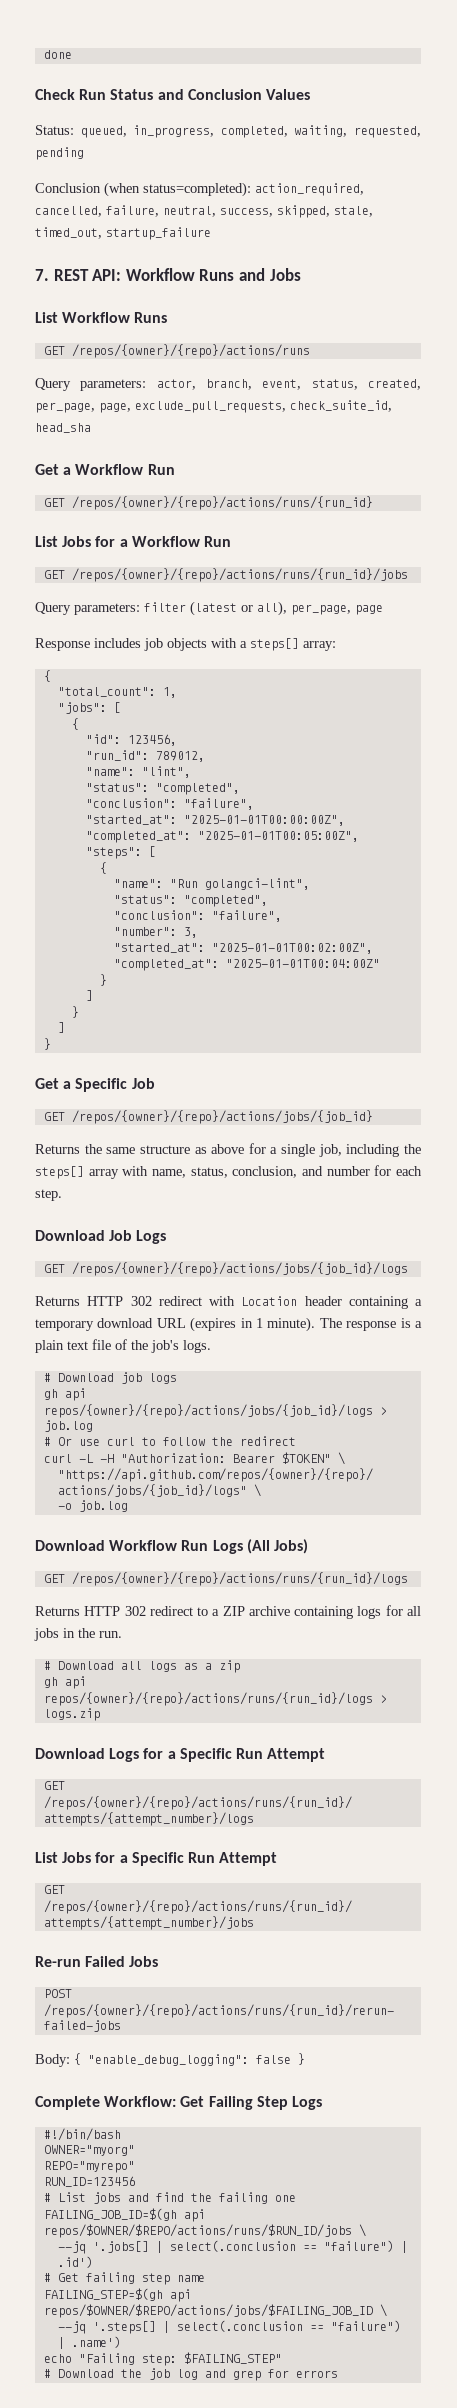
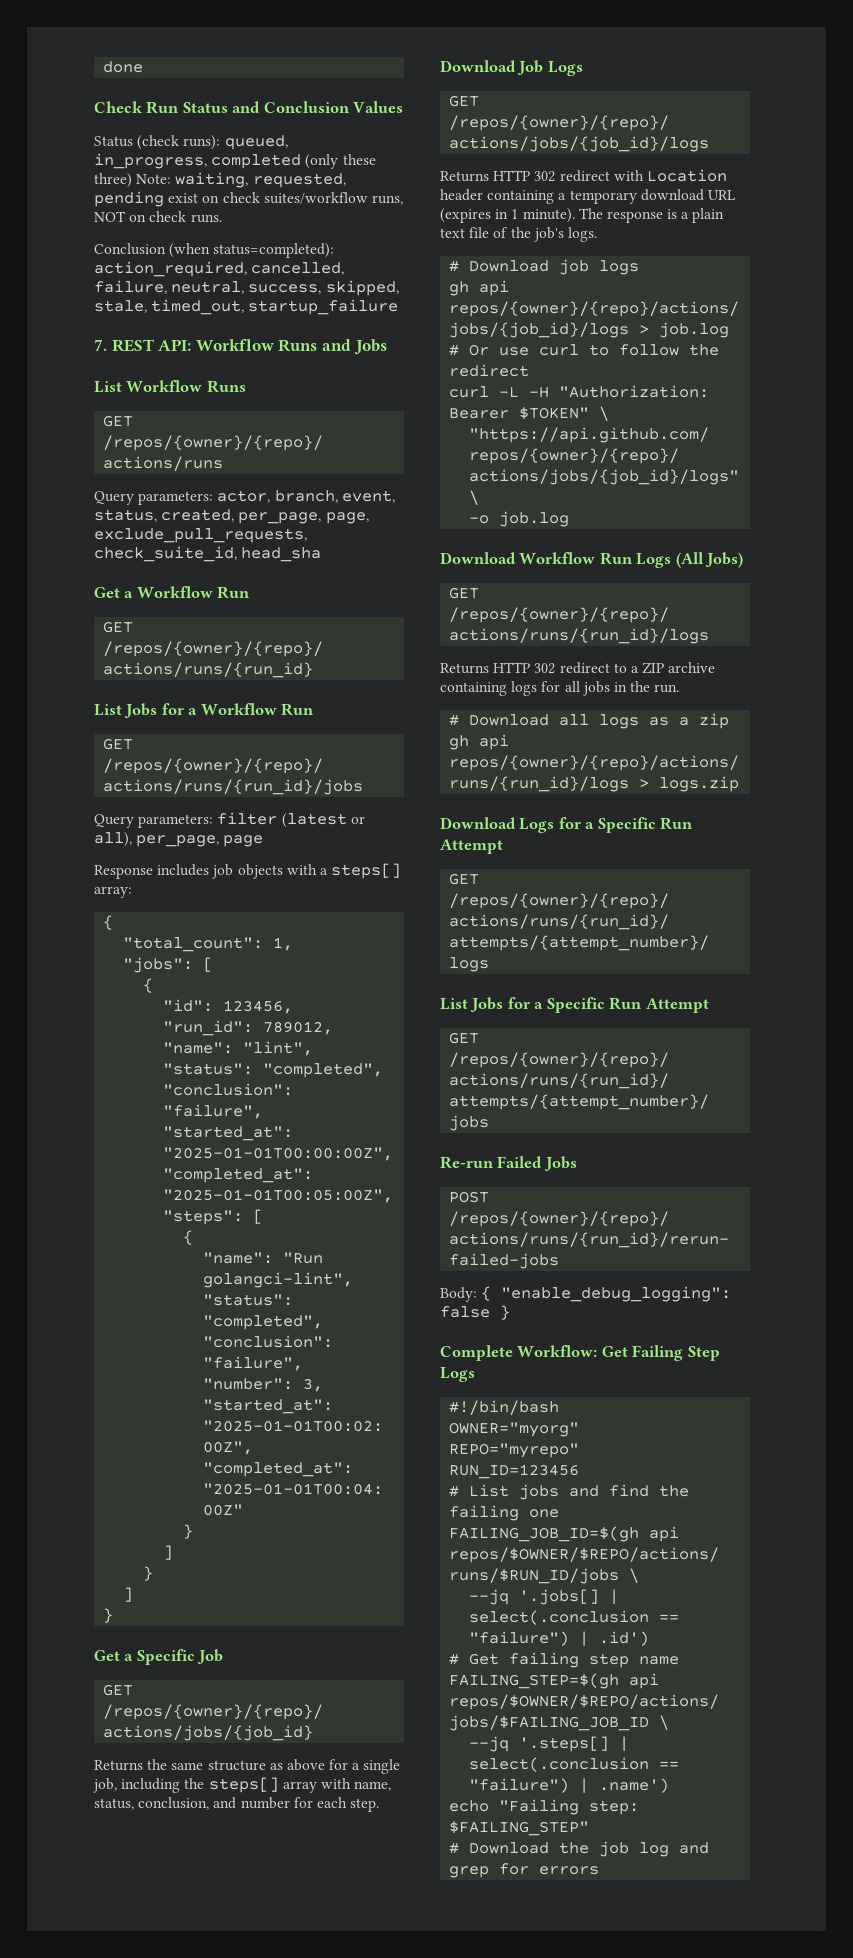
- Status: queued, in_progress, completed, waiting, requested, pending
+ Status (check runs): queued, in_progress, completed (only these three) Note: waiting, requested, pending exist on check suites/workflow runs, NOT on check runs.

